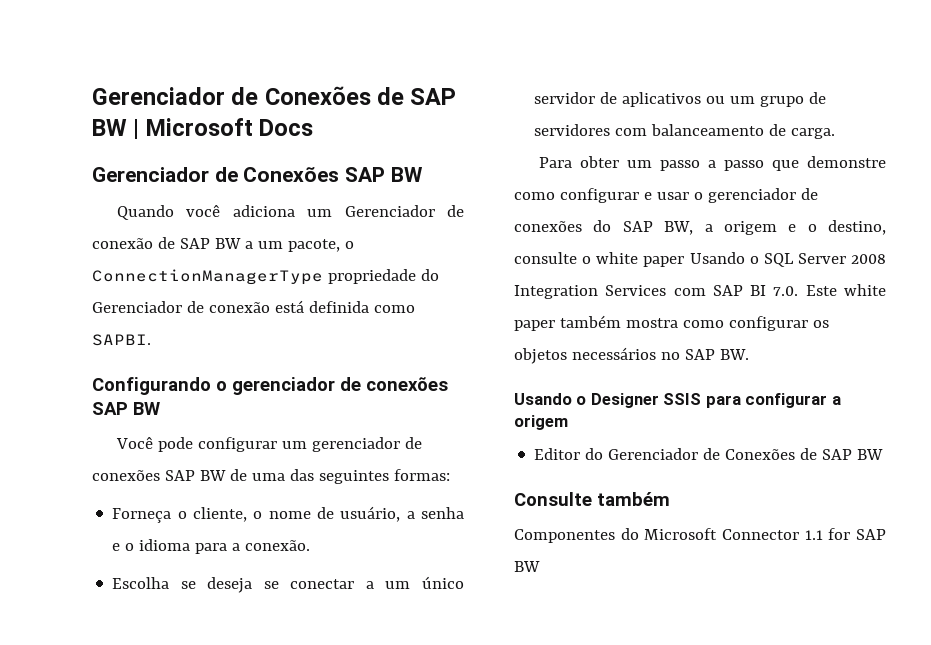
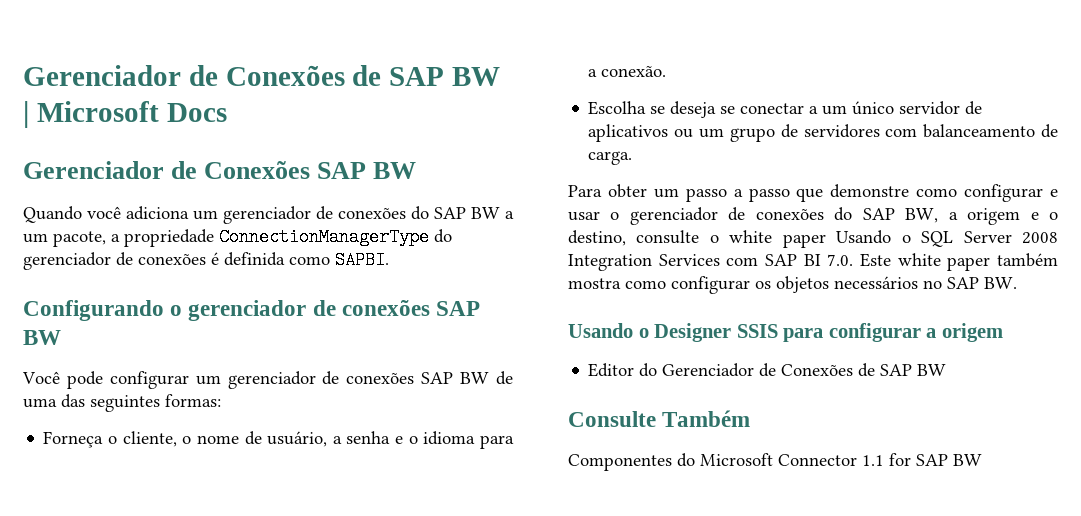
- Quando você adiciona um Gerenciador de conexão de SAP BW a um pacote, o ConnectionManagerType propriedade do Gerenciador de conexão está definida como SAPBI.
+ Quando você adiciona um gerenciador de conexões do SAP BW a um pacote, a propriedade ConnectionManagerType do gerenciador de conexões é definida como SAPBI.
- Consulte também
+ Consulte Também

